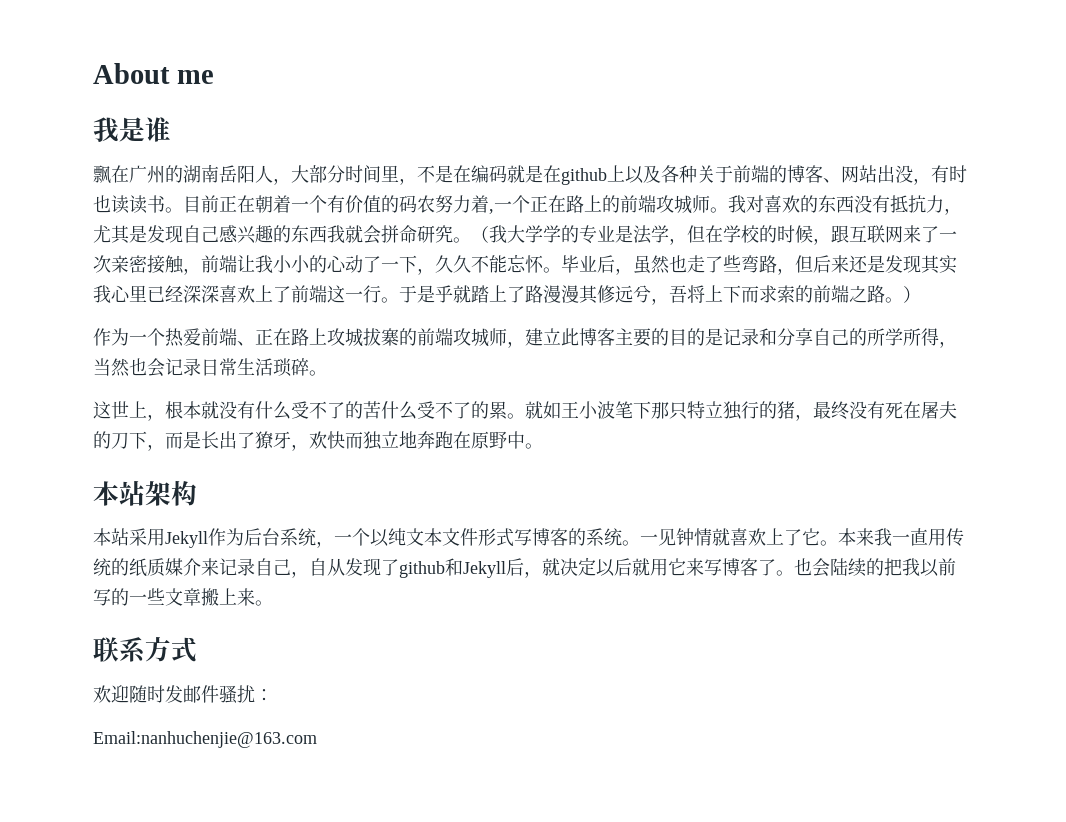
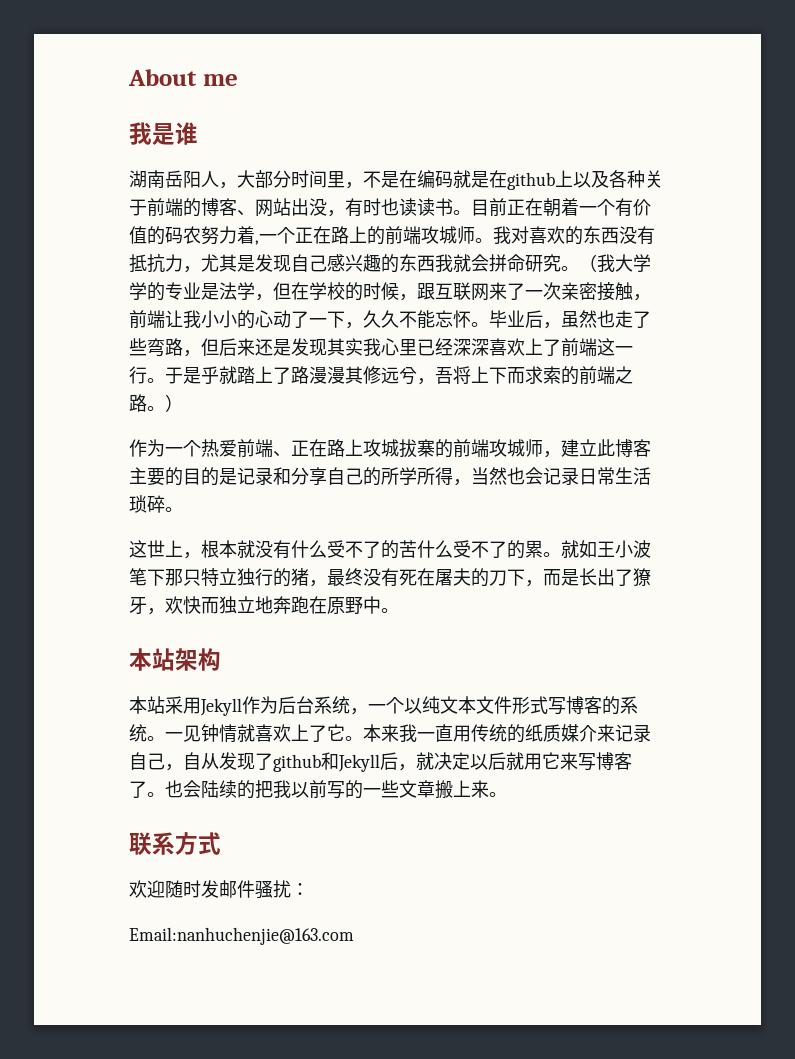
- 飘在广州的湖南岳阳人，大部分时间里，不是在编码就是在github上以及各种关于前端的博客、网站出没，有时也读读书。
+ 湖南岳阳人，大部分时间里，不是在编码就是在github上以及各种关于前端的博客、网站出没，有时也读读书。

